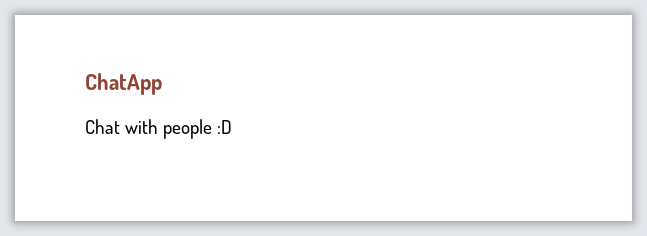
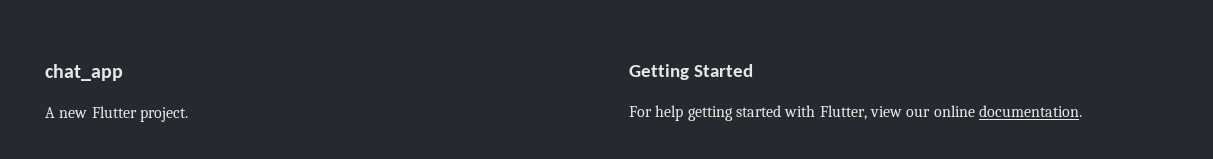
- ChatApp
- Chat with people :D
+ chat_app
+ A new Flutter project.
+ Getting Started
+ For help getting started with Flutter, view our online documentation.

